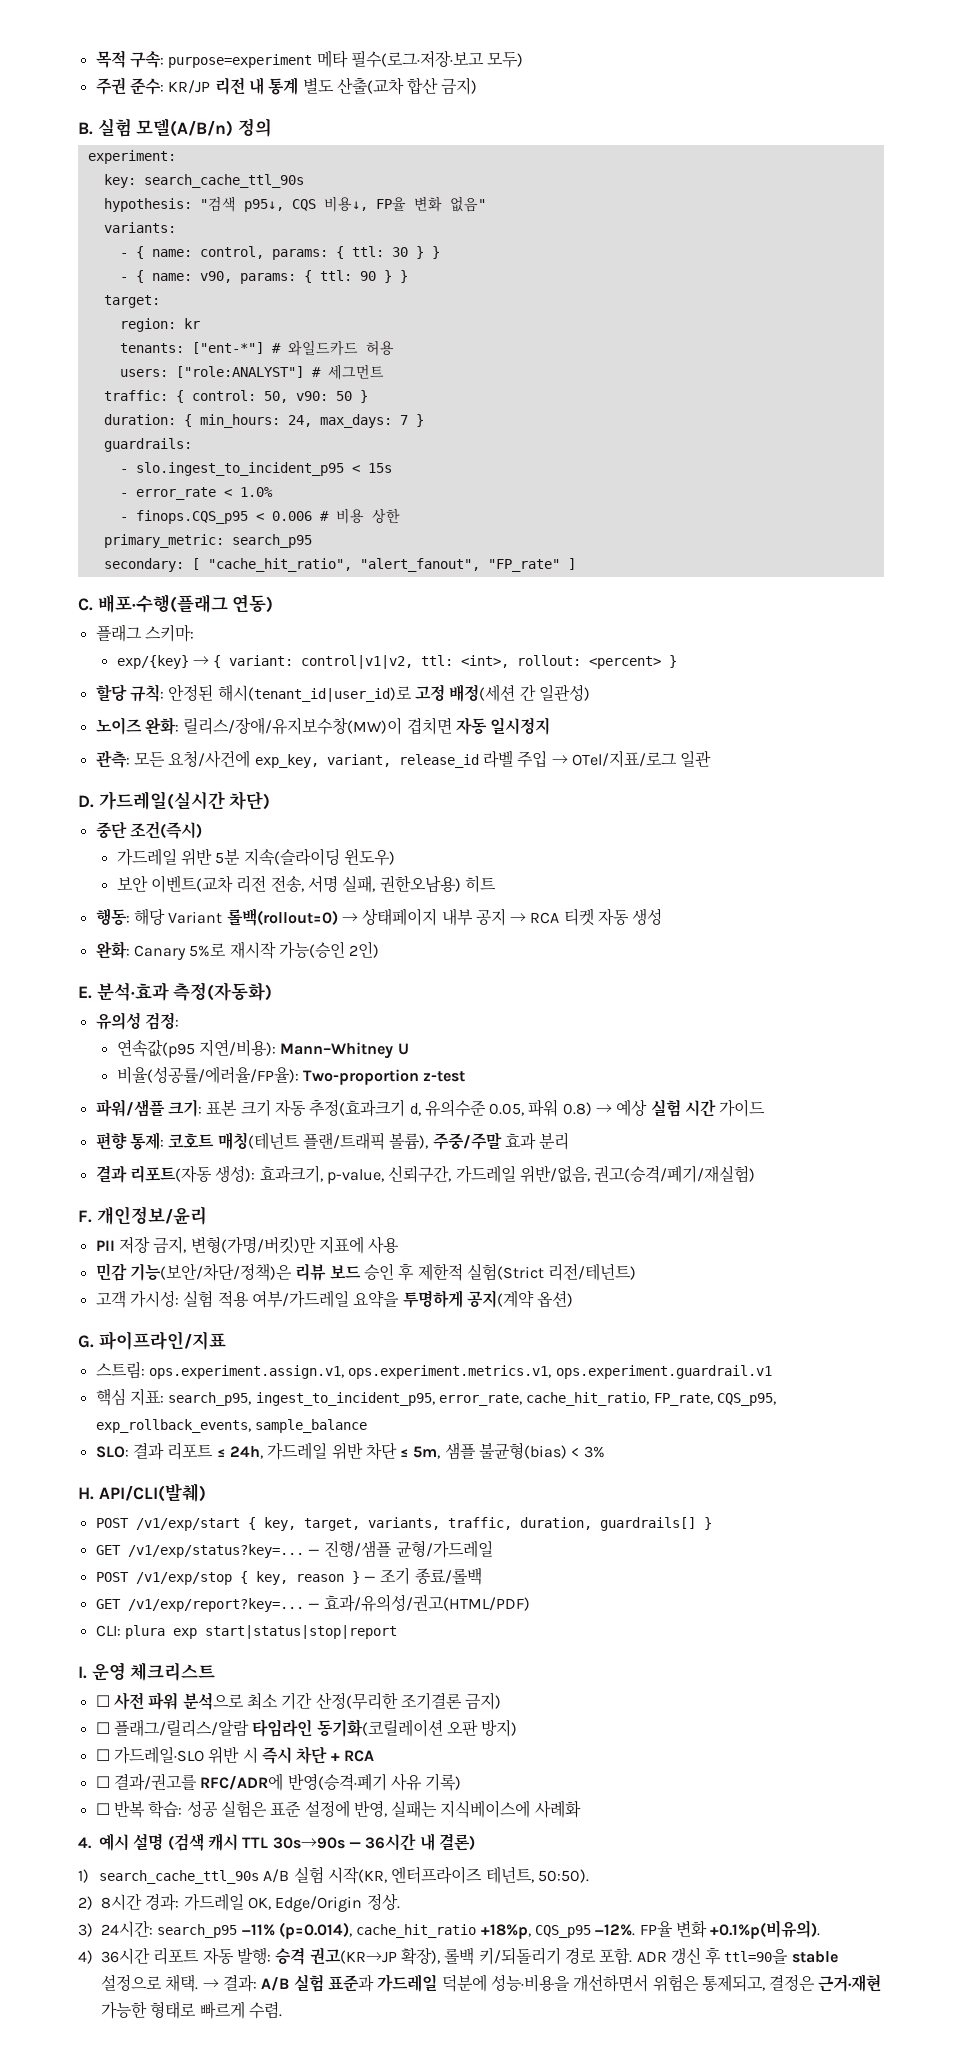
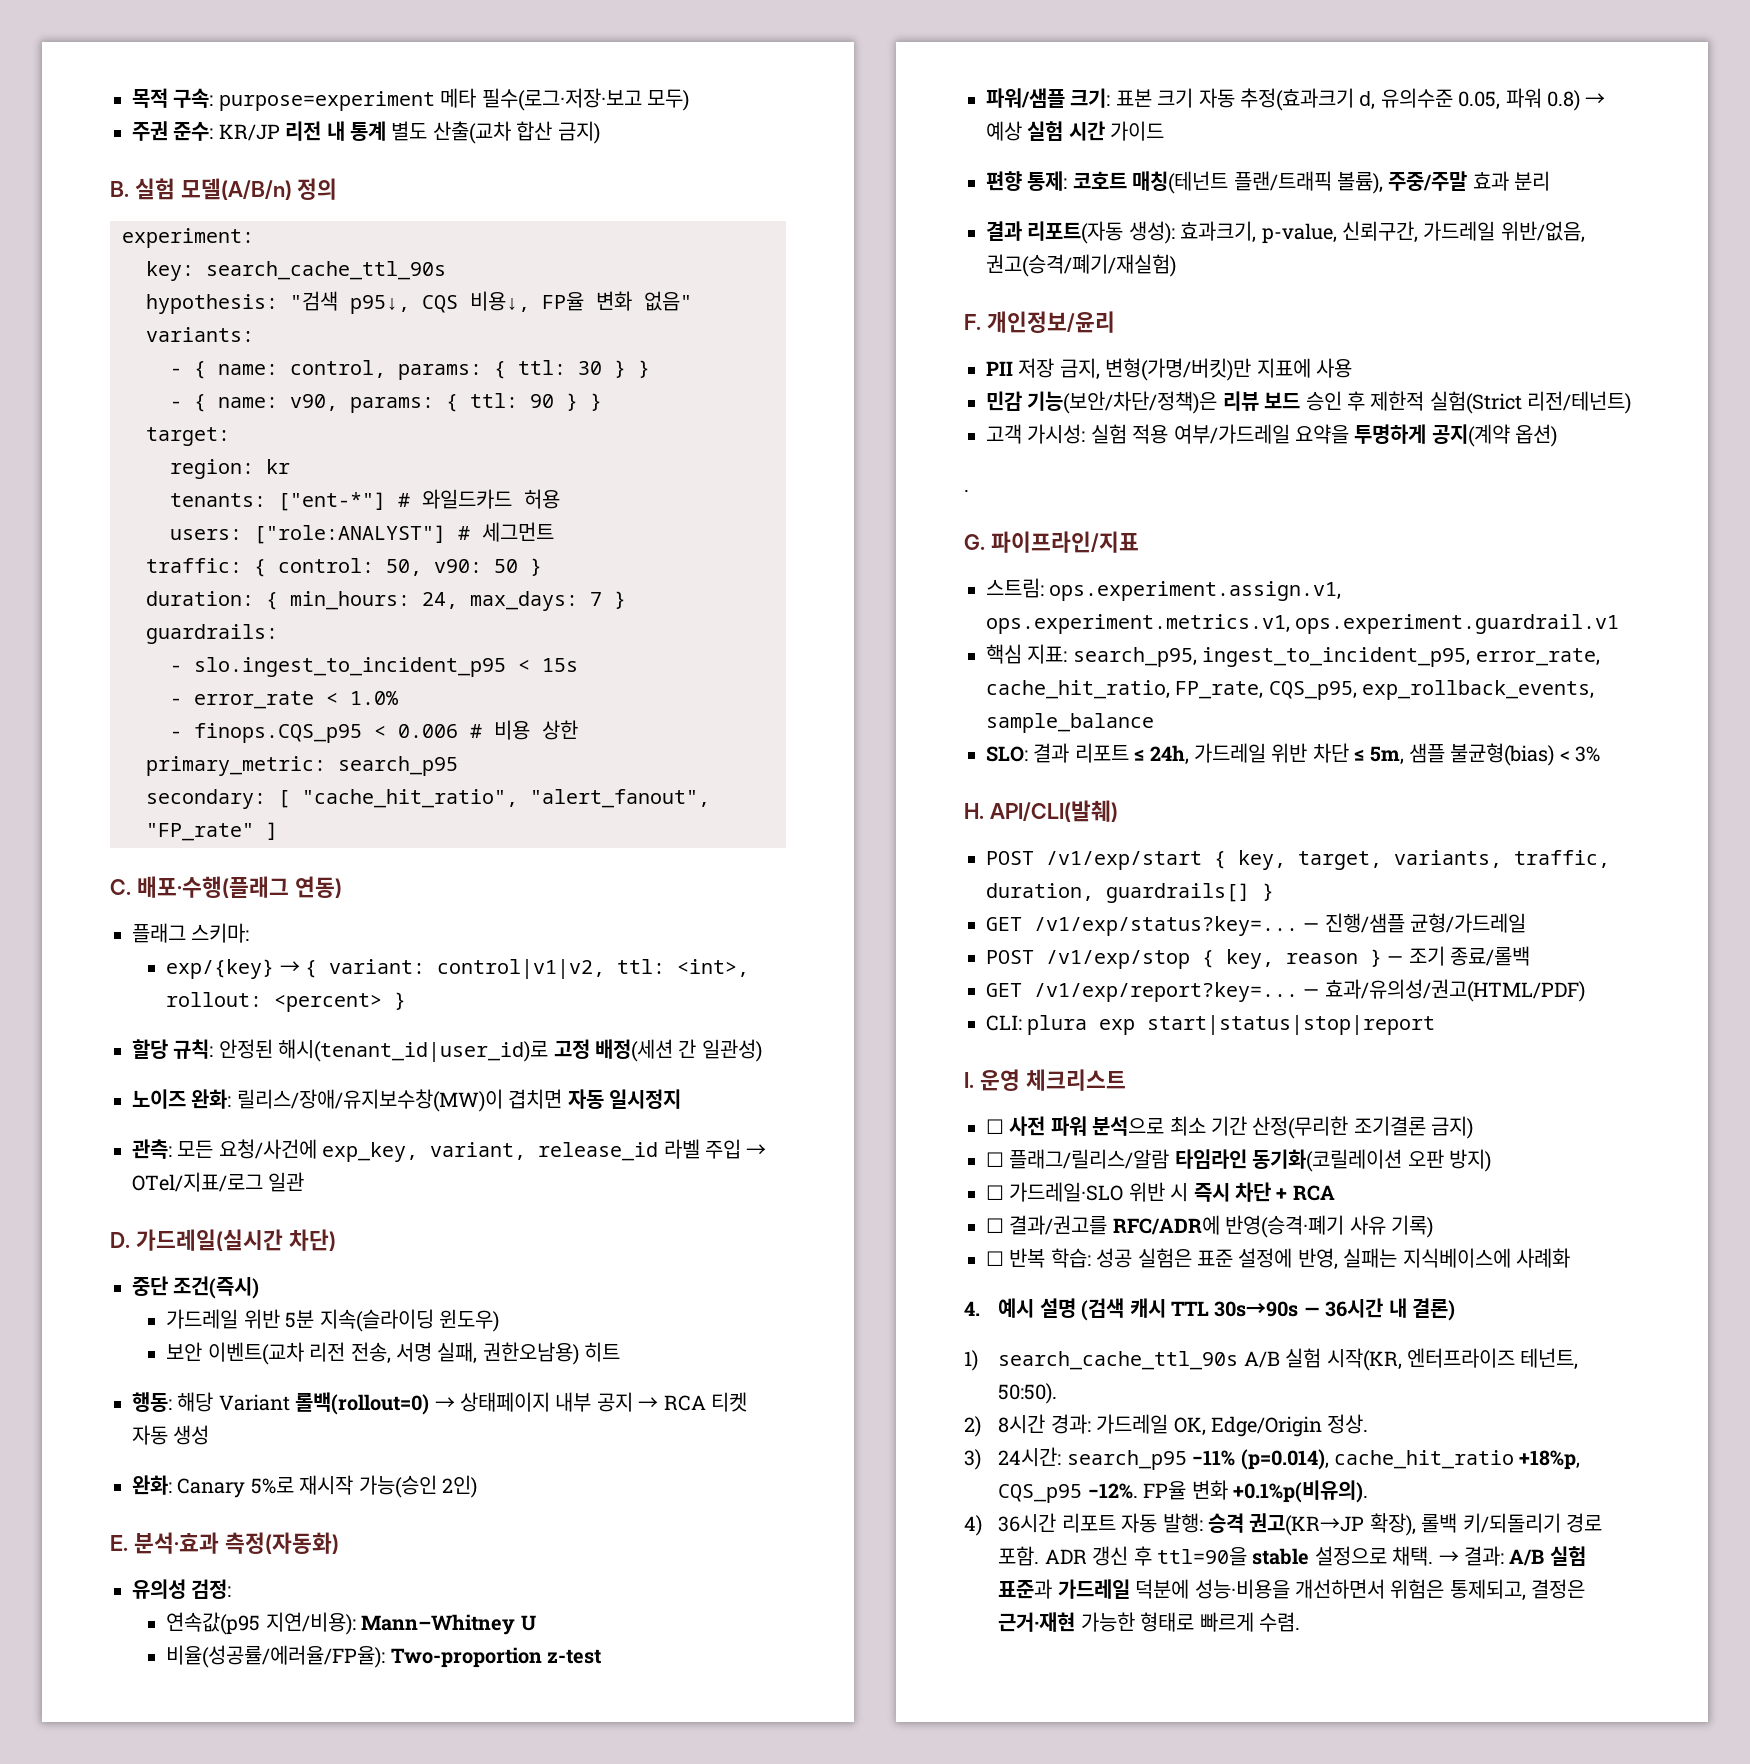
+ .

